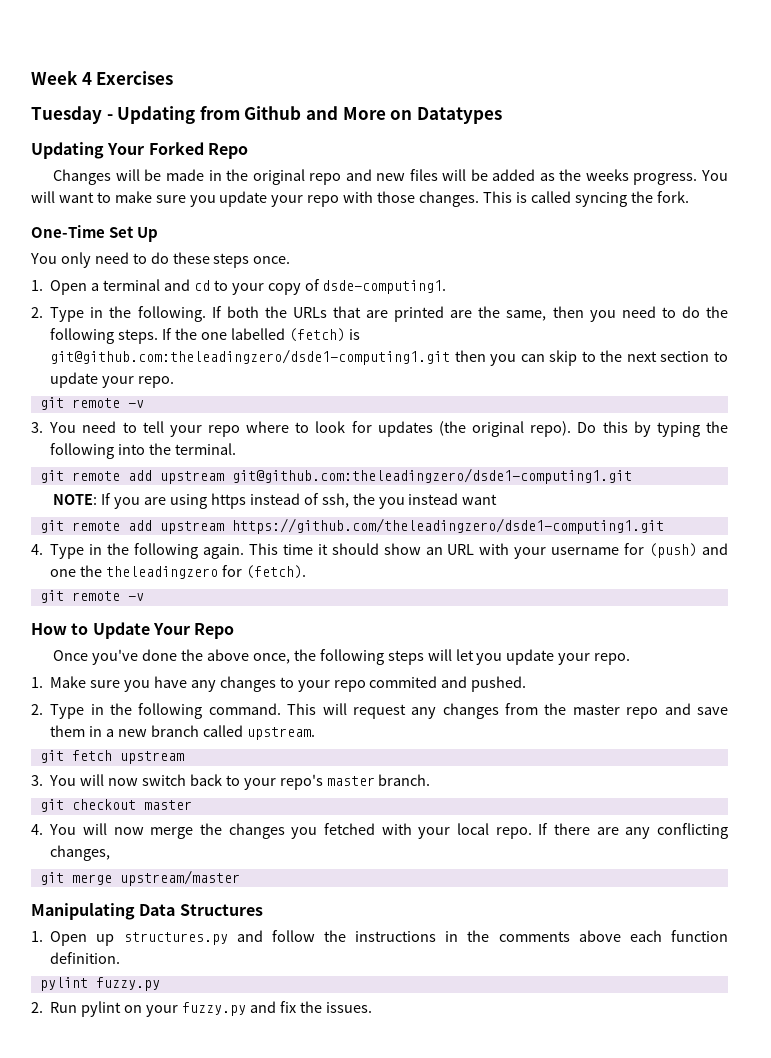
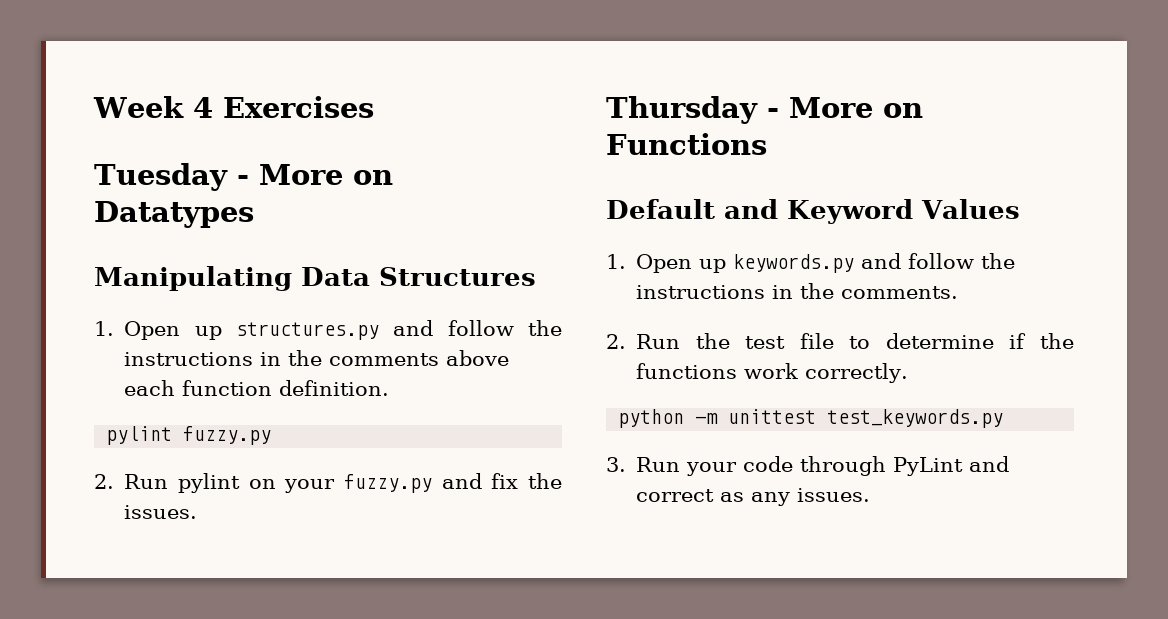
- Tuesday - Updating from Github and More on Datatypes
+ Tuesday - More on Datatypes
- Updating Your Forked Repo
- Changes will be made in the original repo and new files will be added as the weeks progress. You will want to make sure you update your repo with those changes. This is called syncing the fork.
- One-Time Set Up
- You only need to do these steps once.
- 1. Open a terminal and cd to your copy of dsde-computing1.
- 2. Type in the following. If both the URLs that are printed are the same, then you need to do the following steps. If the one labelled (fetch) is git@github.com:theleadingzero/dsde1-computing1.git then you can skip to the next section to update your repo.
- git remote -v
- 3. You need to tell your repo where to look for updates (the original repo). Do this by typing the following into the terminal.
- git remote add upstream git@github.com:theleadingzero/dsde1-computing1.git
- NOTE: If you are using https instead of ssh, the you instead want
- git remote add upstream https://github.com/theleadingzero/dsde1-computing1.git
- 4. Type in the following again. This time it should show an URL with your username for (push) and one the theleadingzero for (fetch).
- git remote -v
- How to Update Your Repo
- Once you've done the above once, the following steps will let you update your repo.
- 1. Make sure you have any changes to your repo commited and pushed.
- 2. Type in the following command. This will request any changes from the master repo and save them in a new branch called upstream.
- git fetch upstream
- 3. You will now switch back to your repo's master branch.
- git checkout master
- 4. You will now merge the changes you fetched with your local repo. If there are any conflicting changes,
- git merge upstream/master
+ Thursday - More on Functions
+ Default and Keyword Values
+ 1. Open up keywords.py and follow the instructions in the comments.
+ 2. Run the test file to determine if the functions work correctly.
+ python -m unittest test_keywords.py
+ 3. Run your code through PyLint and correct as any issues.

